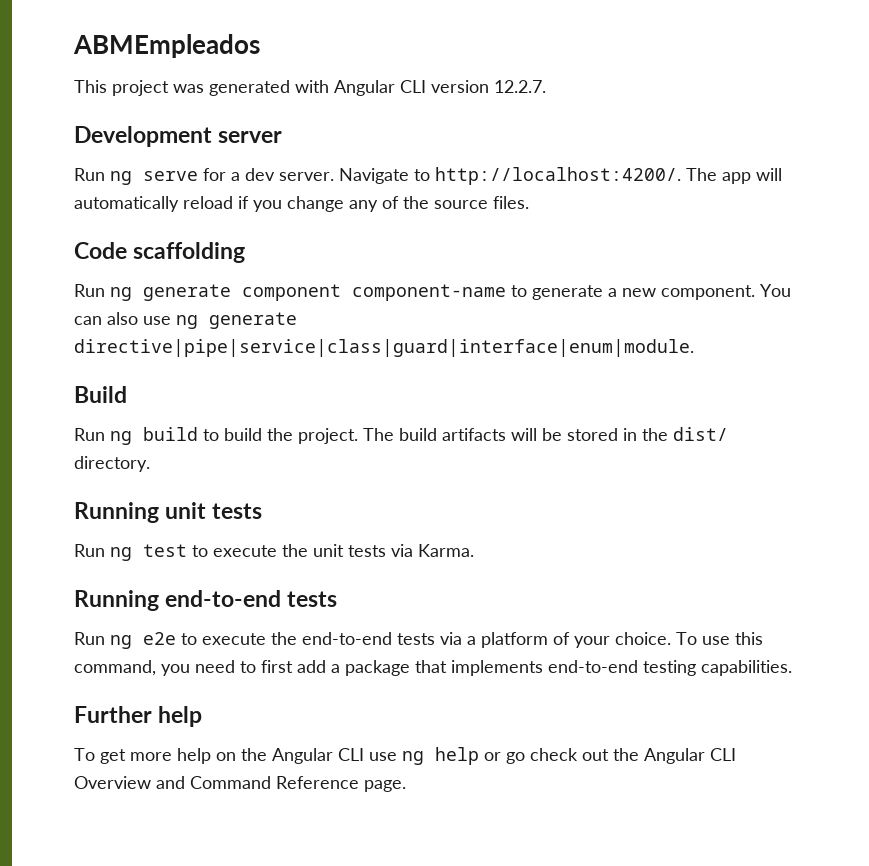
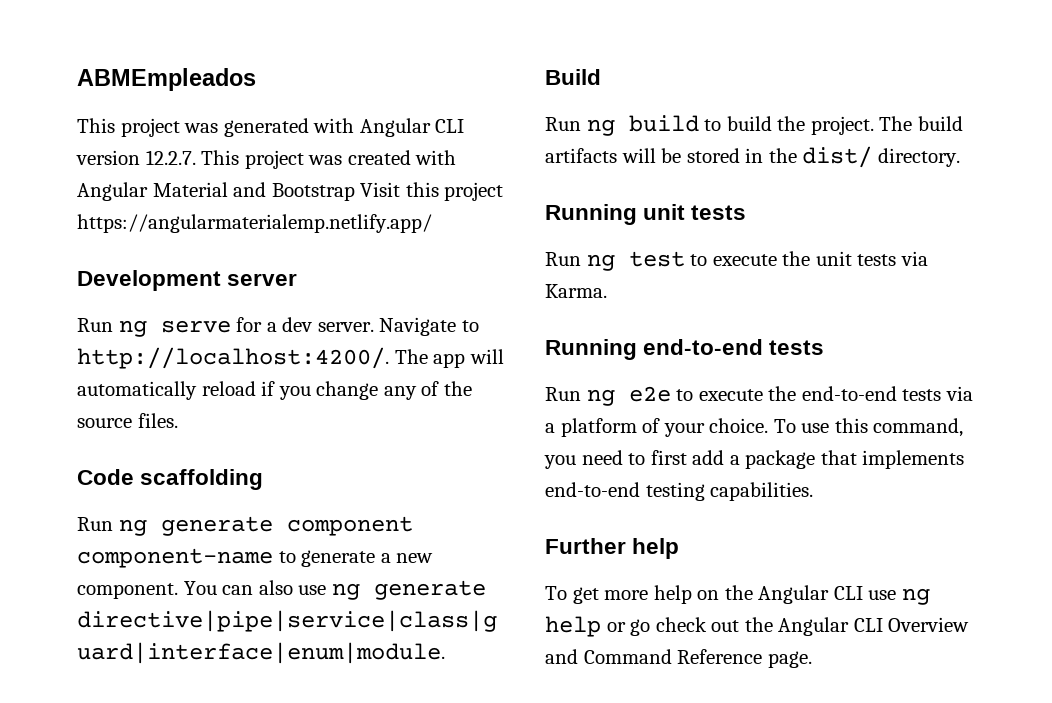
- This project was generated with Angular CLI version 12.2.7.
+ This project was generated with Angular CLI version 12.2.7. This project was created with Angular Material and Bootstrap Visit this project https://angularmaterialemp.netlify.app/

